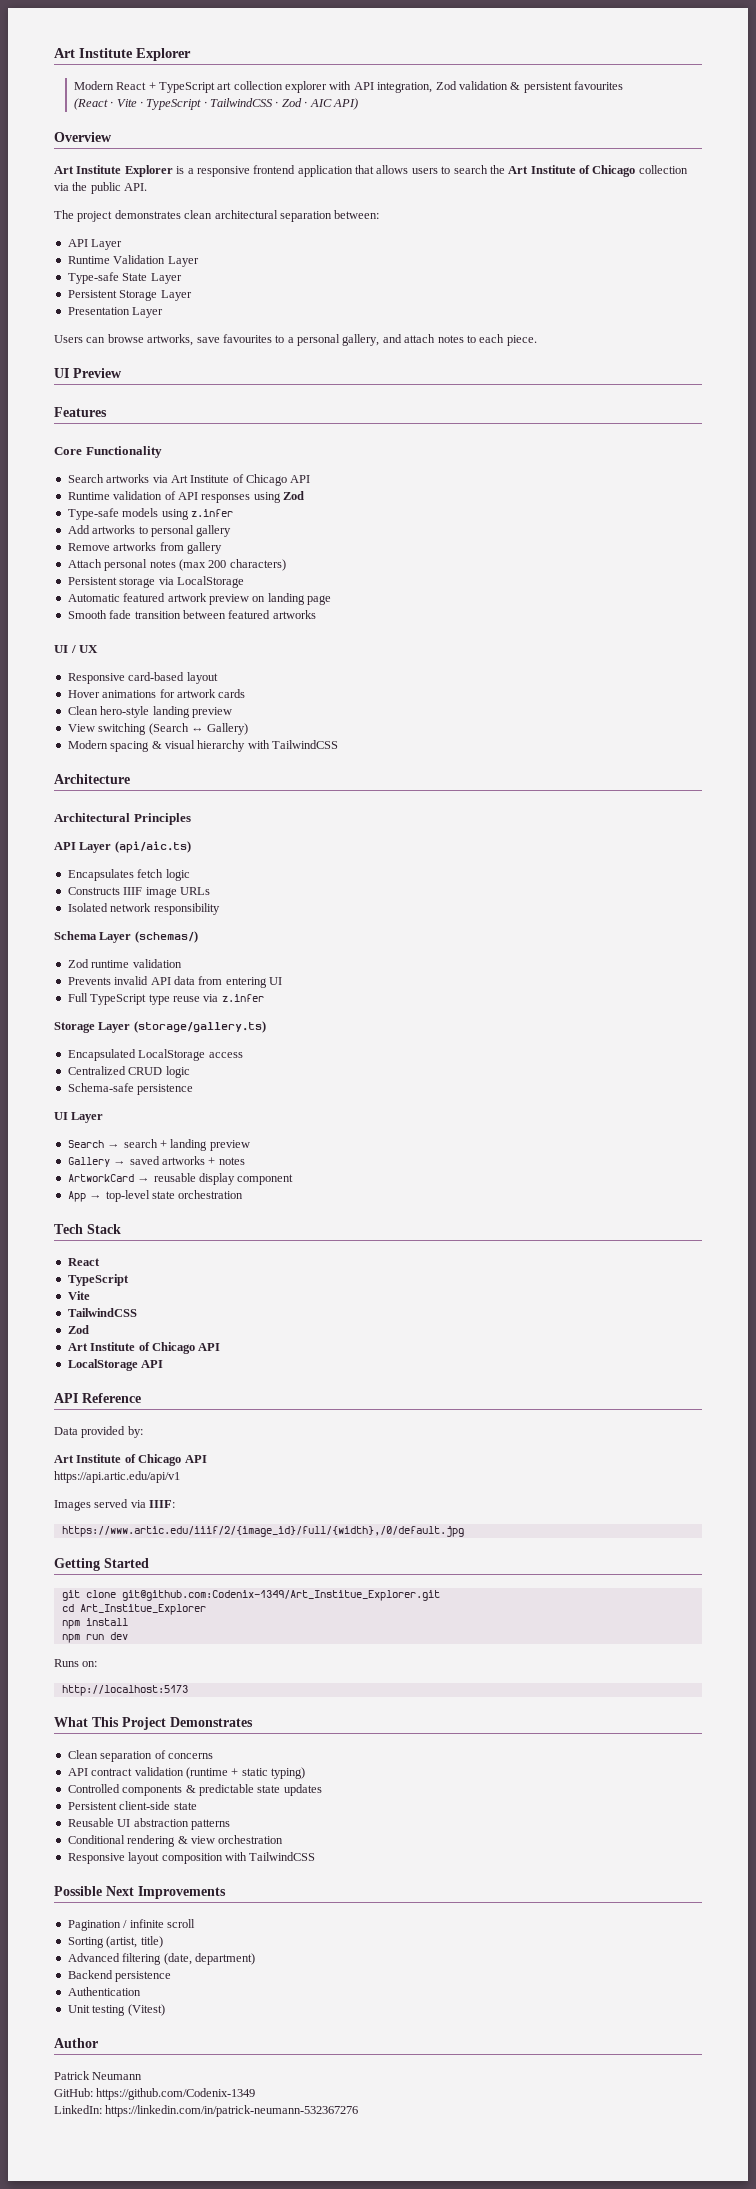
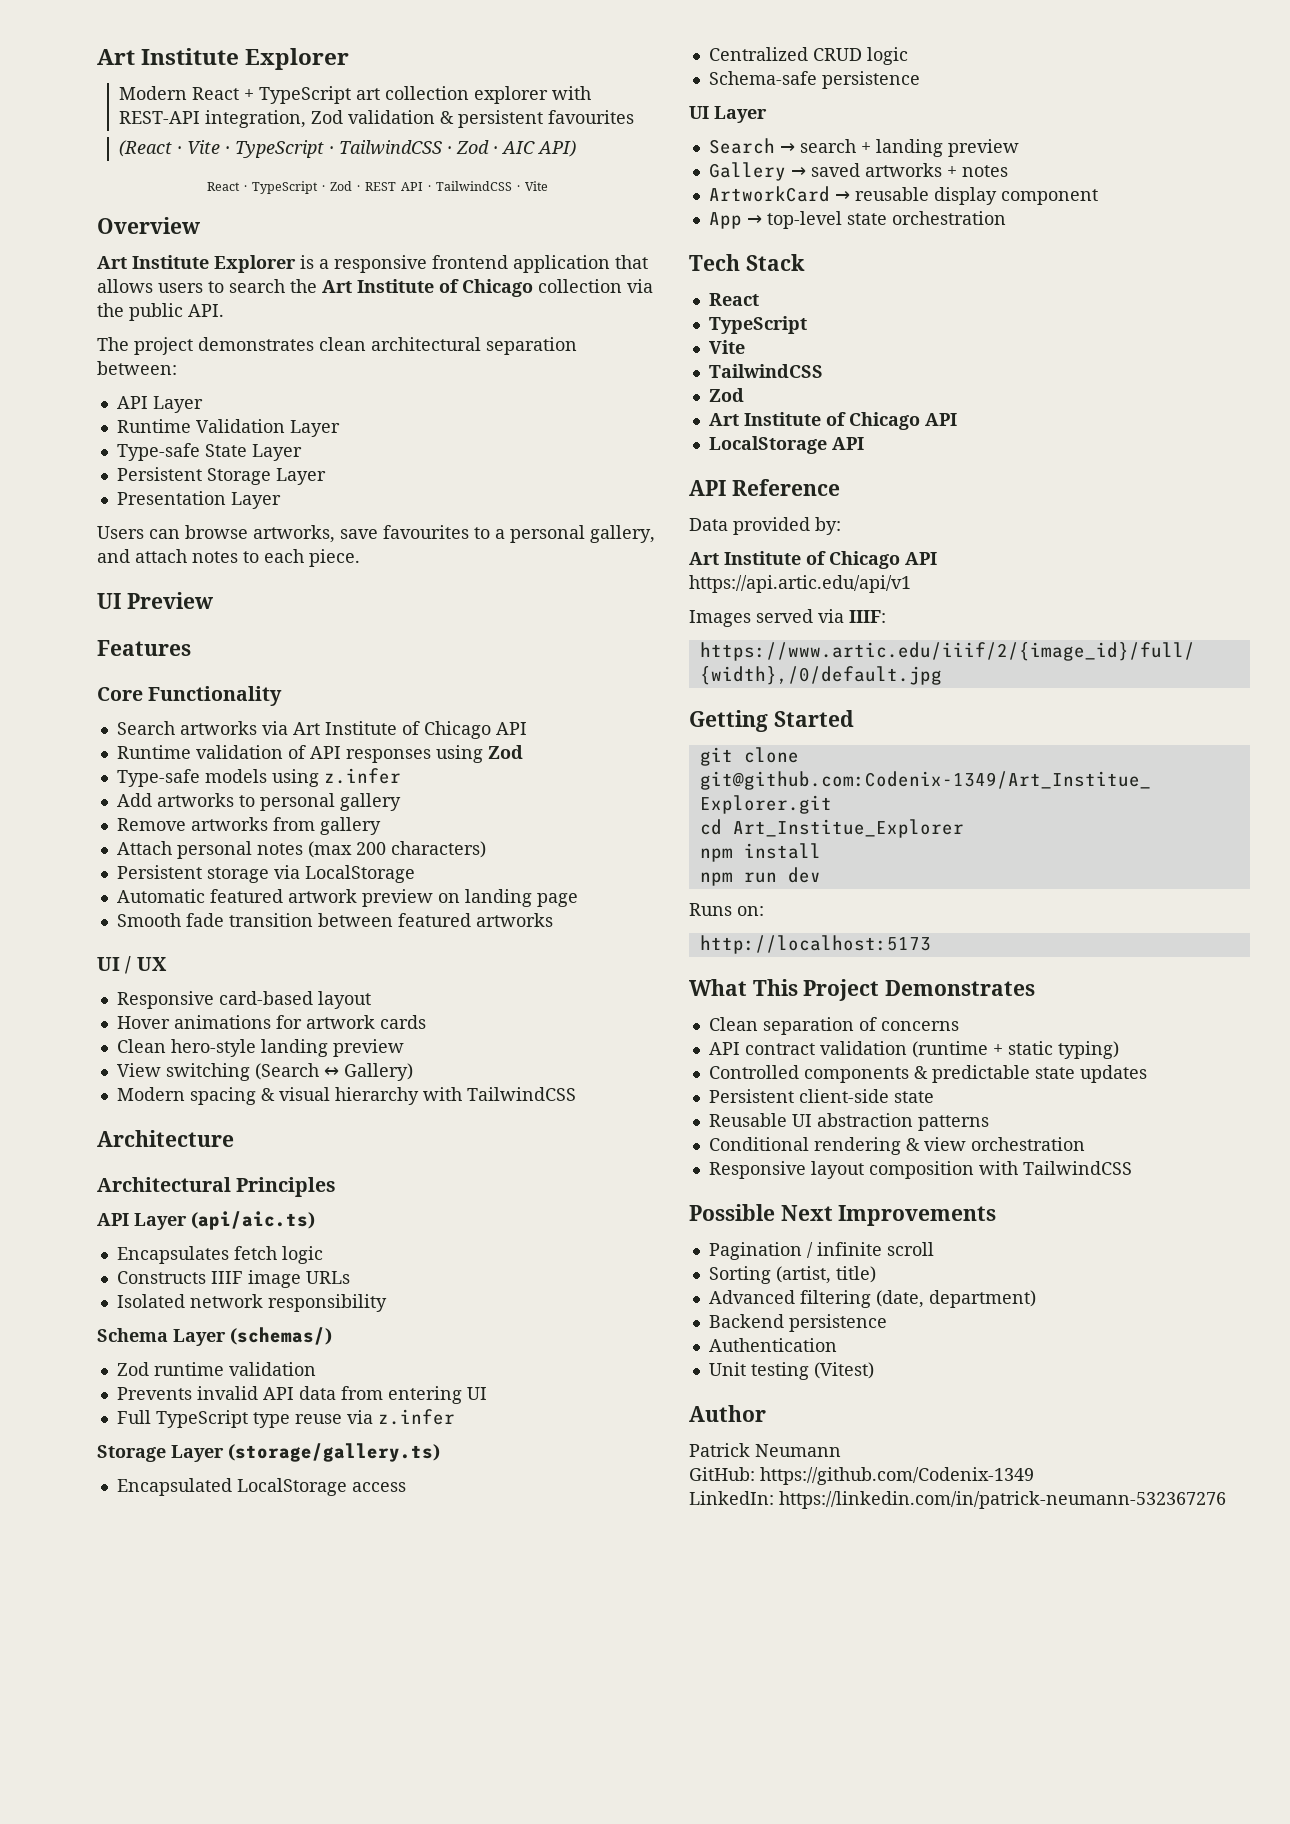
- Modern React + TypeScript art collection explorer with API integration, Zod validation & persistent favourites
+ Modern React + TypeScript art collection explorer with REST-API integration, Zod validation & persistent favourites
+ React · TypeScript · Zod · REST API · TailwindCSS · Vite

